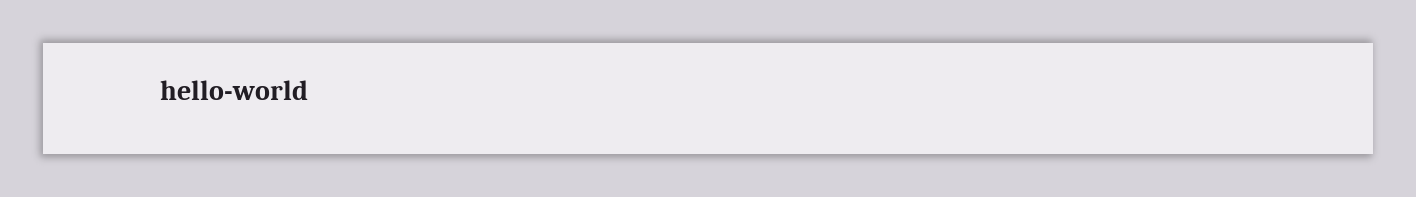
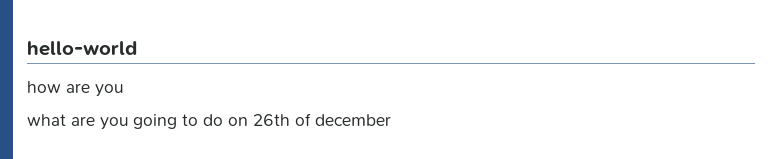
+ how are you
+ what are you going to do on 26th of december

